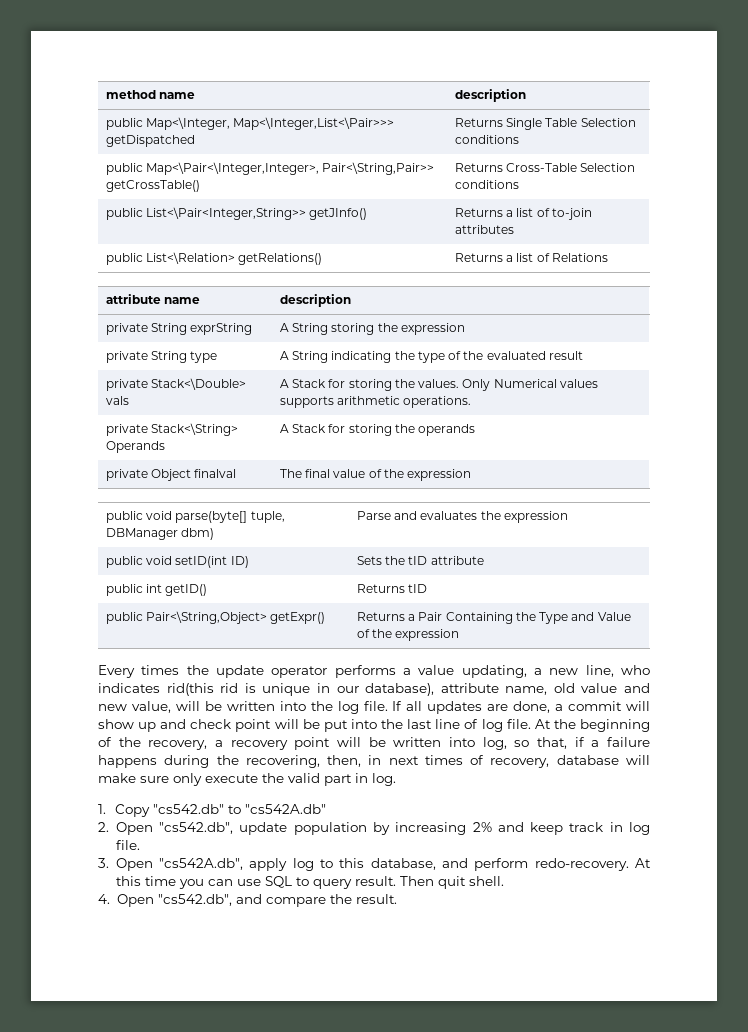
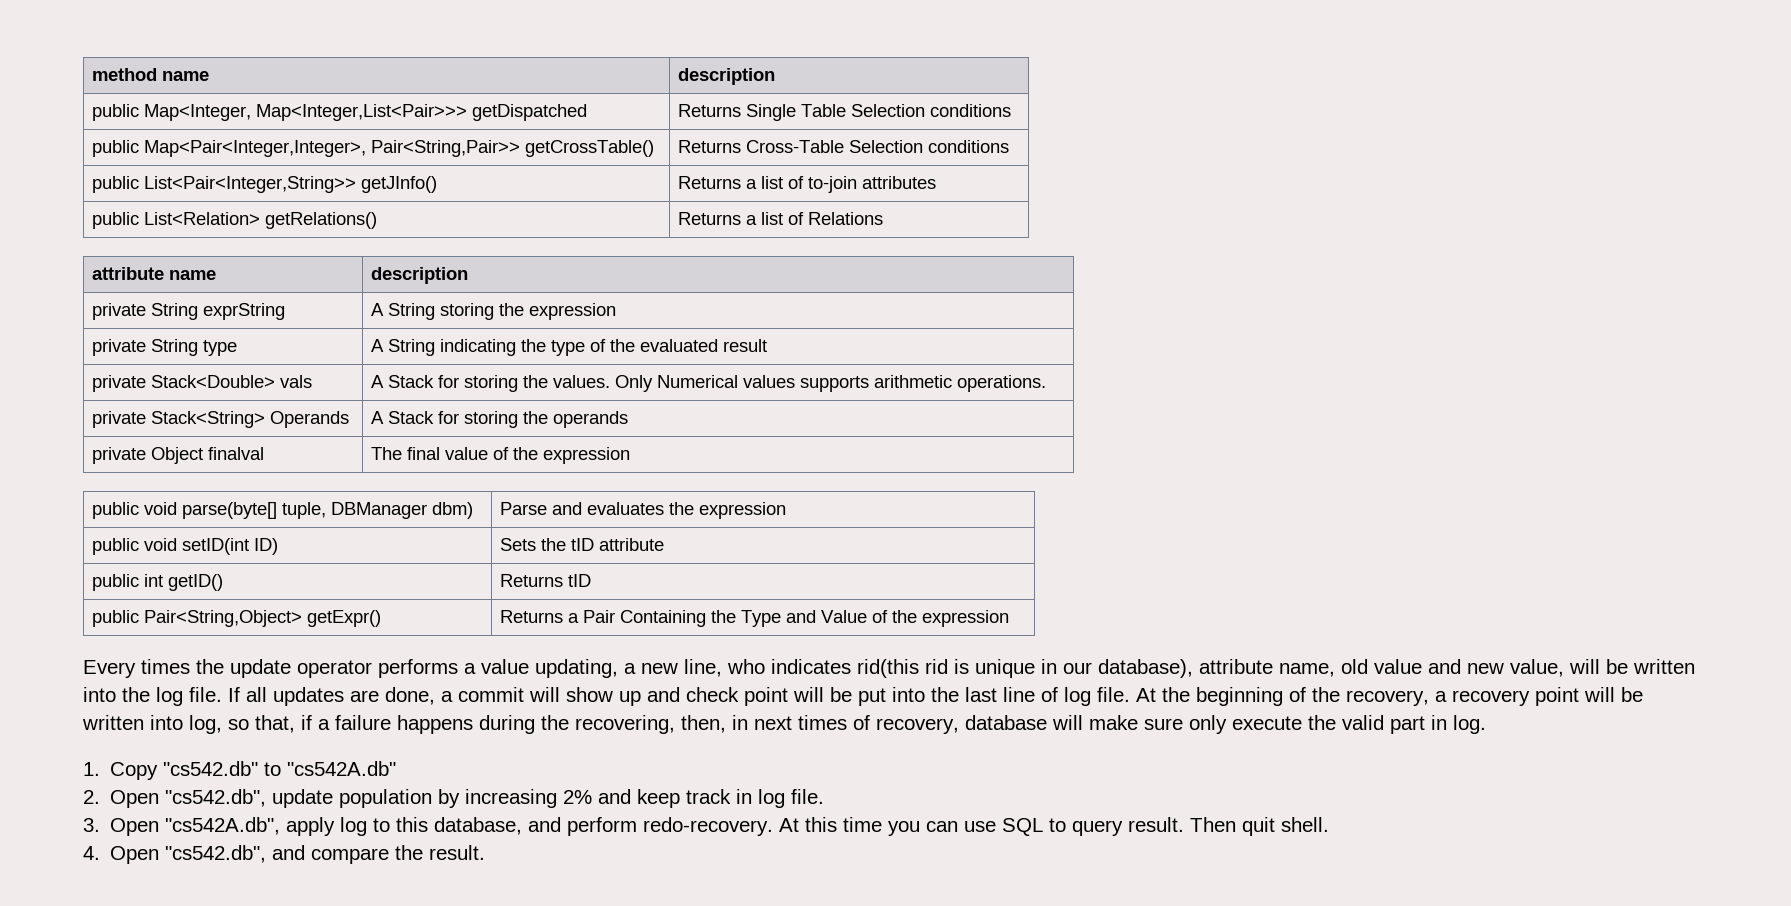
- public Map<\Integer, Map<\Integer,List<\Pair>>> getDispatched | Returns Single Table Selection conditions
+ public Map<Integer, Map<Integer,List<Pair>>> getDispatched | Returns Single Table Selection conditions
- public Map<\Pair<\Integer,Integer>, Pair<\String,Pair>> getCrossTable() | Returns Cross-Table Selection conditions
+ public Map<Pair<Integer,Integer>, Pair<String,Pair>> getCrossTable() | Returns Cross-Table Selection conditions
- public List<\Pair<Integer,String>> getJInfo() | Returns a list of to-join attributes
+ public List<Pair<Integer,String>> getJInfo() | Returns a list of to-join attributes
- public List<\Relation> getRelations() | Returns a list of Relations
+ public List<Relation> getRelations() | Returns a list of Relations
- private Stack<\Double> vals | A Stack for storing the values. Only Numerical values supports arithmetic operations.
+ private Stack<Double> vals | A Stack for storing the values. Only Numerical values supports arithmetic operations.
- private Stack<\String> Operands | A Stack for storing the operands
+ private Stack<String> Operands | A Stack for storing the operands
- public Pair<\String,Object> getExpr() | Returns a Pair Containing the Type and Value of the expression
+ public Pair<String,Object> getExpr() | Returns a Pair Containing the Type and Value of the expression

